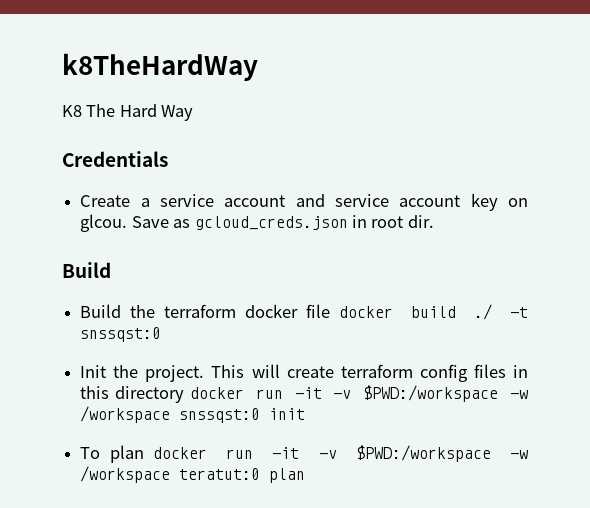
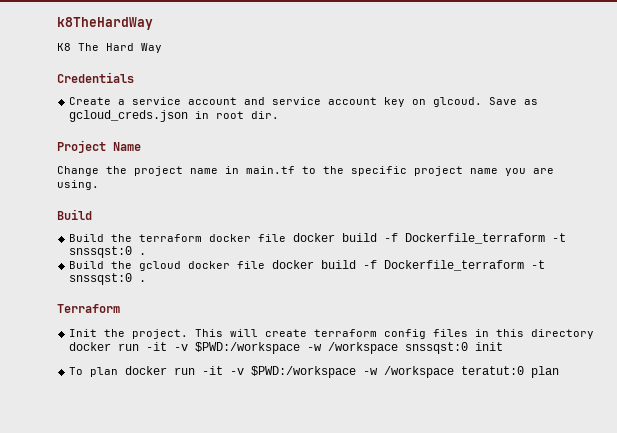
- Create a service account and service account key on glcou.
+ Create a service account and service account key on glcoud.
+ Project Name
+ Change the project name in main.tf to the specific project name you are using.
- Build the terraform docker file docker build ./ -t snssqst:0
+ Build the terraform docker file docker build -f Dockerfile_terraform -t snssqst:0 .
+ Build the gcloud docker file docker build -f Dockerfile_terraform -t snssqst:0 .
+ Terraform

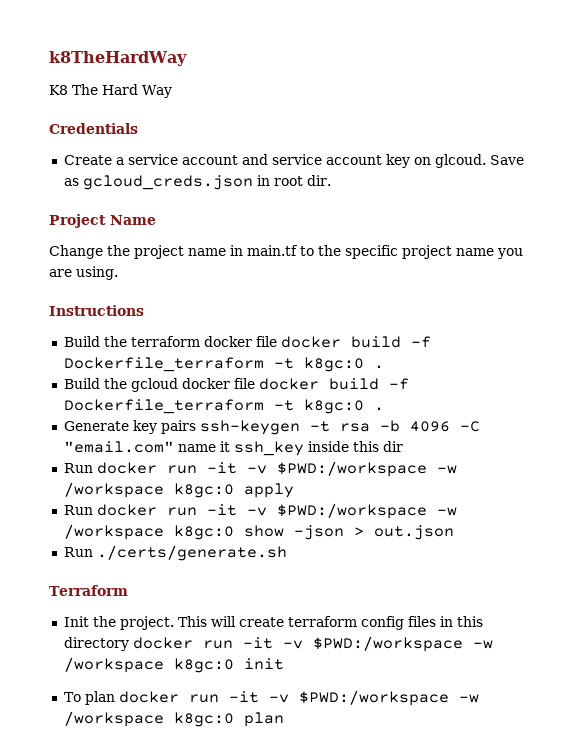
  Change the project name in main.tf to the specific project name you are using.
- Build
+ Instructions
- Build the terraform docker file docker build -f Dockerfile_terraform -t snssqst:0 .
+ Build the terraform docker file docker build -f Dockerfile_terraform -t k8gc:0 .
- Build the gcloud docker file docker build -f Dockerfile_terraform -t snssqst:0 .
+ Build the gcloud docker file docker build -f Dockerfile_terraform -t k8gc:0 .
+ Generate key pairs ssh-keygen -t rsa -b 4096 -C "email.com" name it ssh_key inside this dir
+ Run docker run -it -v $PWD:/workspace -w /workspace k8gc:0 apply
+ Run docker run -it -v $PWD:/workspace -w /workspace k8gc:0 show -json > out.json
+ Run ./certs/generate.sh
- This will create terraform config files in this directory docker run -it -v $PWD:/workspace -w /workspace snssqst:0 init
+ This will create terraform config files in this directory docker run -it -v $PWD:/workspace -w /workspace k8gc:0 init
- To plan docker run -it -v $PWD:/workspace -w /workspace teratut:0 plan
+ To plan docker run -it -v $PWD:/workspace -w /workspace k8gc:0 plan

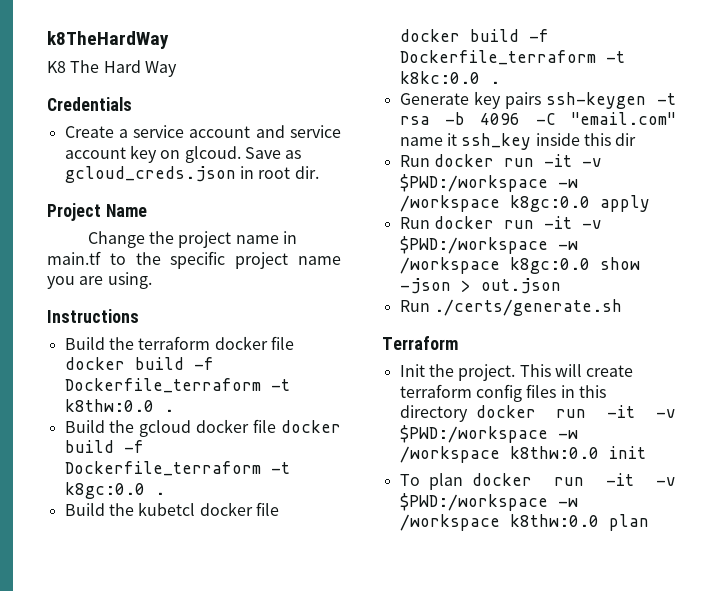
- Build the terraform docker file docker build -f Dockerfile_terraform -t k8gc:0 .
+ Build the terraform docker file docker build -f Dockerfile_terraform -t k8thw:0.0 .
- Build the gcloud docker file docker build -f Dockerfile_terraform -t k8gc:0 .
+ Build the gcloud docker file docker build -f Dockerfile_terraform -t k8gc:0.0 .
+ Build the kubetcl docker file docker build -f Dockerfile_terraform -t k8kc:0.0 .
- Run docker run -it -v $PWD:/workspace -w /workspace k8gc:0 apply
+ Run docker run -it -v $PWD:/workspace -w /workspace k8gc:0.0 apply
- Run docker run -it -v $PWD:/workspace -w /workspace k8gc:0 show -json > out.json
+ Run docker run -it -v $PWD:/workspace -w /workspace k8gc:0.0 show -json > out.json
- This will create terraform config files in this directory docker run -it -v $PWD:/workspace -w /workspace k8gc:0 init
+ This will create terraform config files in this directory docker run -it -v $PWD:/workspace -w /workspace k8thw:0.0 init
- To plan docker run -it -v $PWD:/workspace -w /workspace k8gc:0 plan
+ To plan docker run -it -v $PWD:/workspace -w /workspace k8thw:0.0 plan

